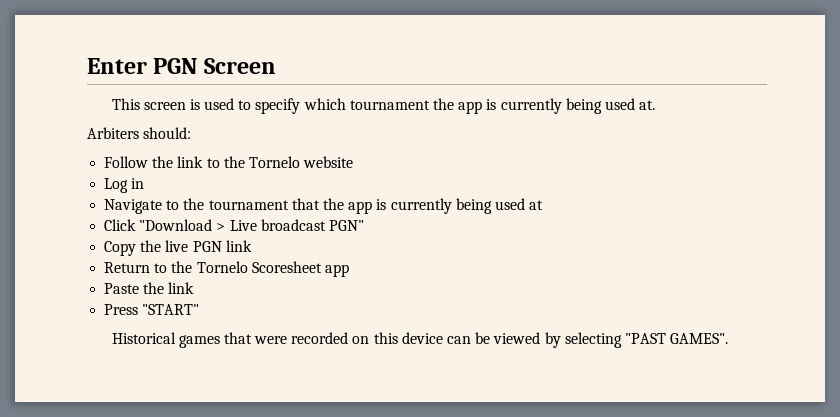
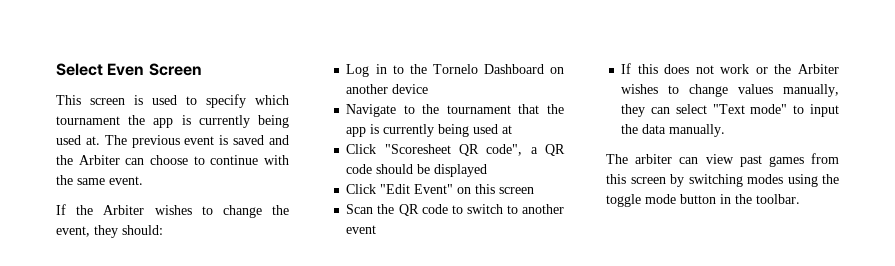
- Enter PGN Screen
+ Select Even Screen
- This screen is used to specify which tournament the app is currently being used at.
- Arbiters should:
- Follow the link to the Tornelo website
- Log in
+ This screen is used to specify which tournament the app is currently being used at. The previous event is saved and the Arbiter can choose to continue with the same event.
+ If the Arbiter wishes to change the event, they should:
+ Log in to the Tornelo Dashboard on another device
- Click "Download > Live broadcast PGN"
- Copy the live PGN link
- Return to the Tornelo Scoresheet app
- Paste the link
- Press "START"
- Historical games that were recorded on this device can be viewed by selecting "PAST GAMES".
+ Click "Scoresheet QR code", a QR code should be displayed
+ Click "Edit Event" on this screen
+ Scan the QR code to switch to another event
+ If this does not work or the Arbiter wishes to change values manually, they can select "Text mode" to input the data manually.
+ The arbiter can view past games from this screen by switching modes using the toggle mode button in the toolbar.

